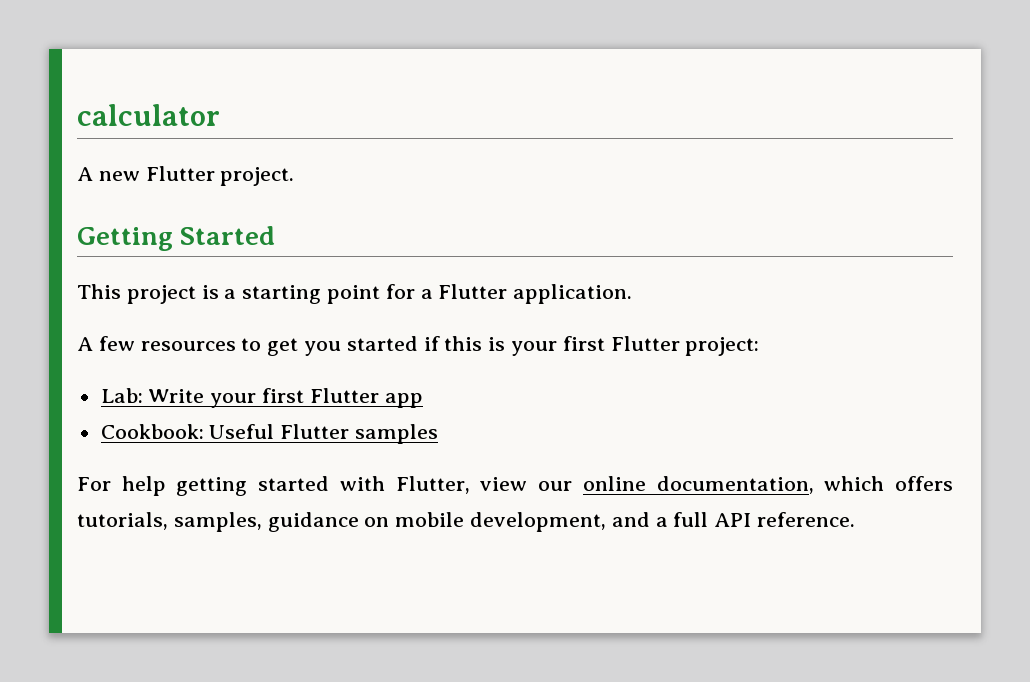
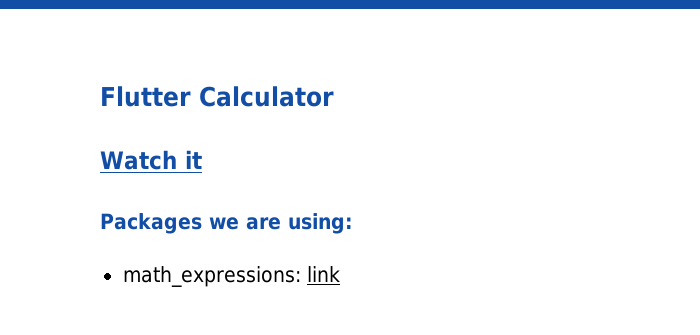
- calculator
- A new Flutter project.
- Getting Started
- This project is a starting point for a Flutter application.
- A few resources to get you started if this is your first Flutter project:
- Lab: Write your first Flutter app
- Cookbook: Useful Flutter samples
- For help getting started with Flutter, view our online documentation, which offers tutorials, samples, guidance on mobile development, and a full API reference.
+ Flutter Calculator
+ Watch it
+ Packages we are using:
+ math_expressions: link

